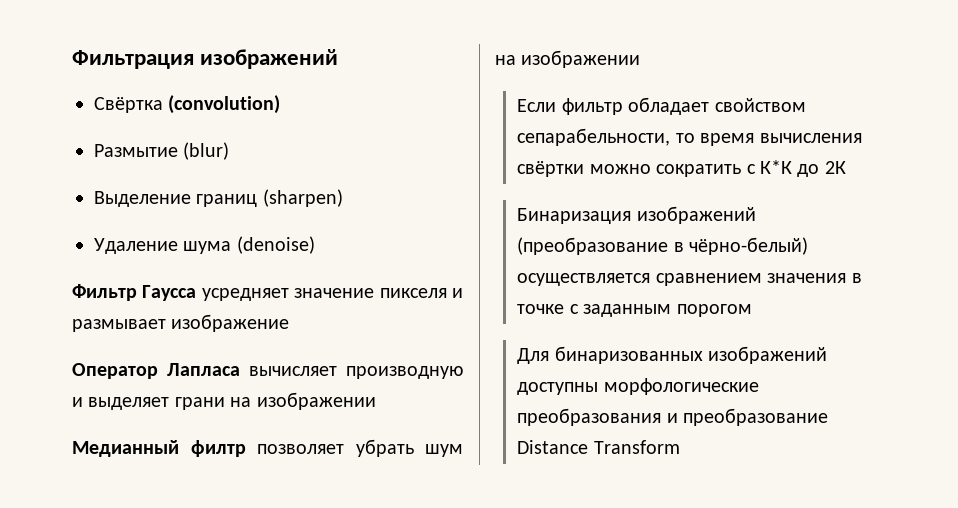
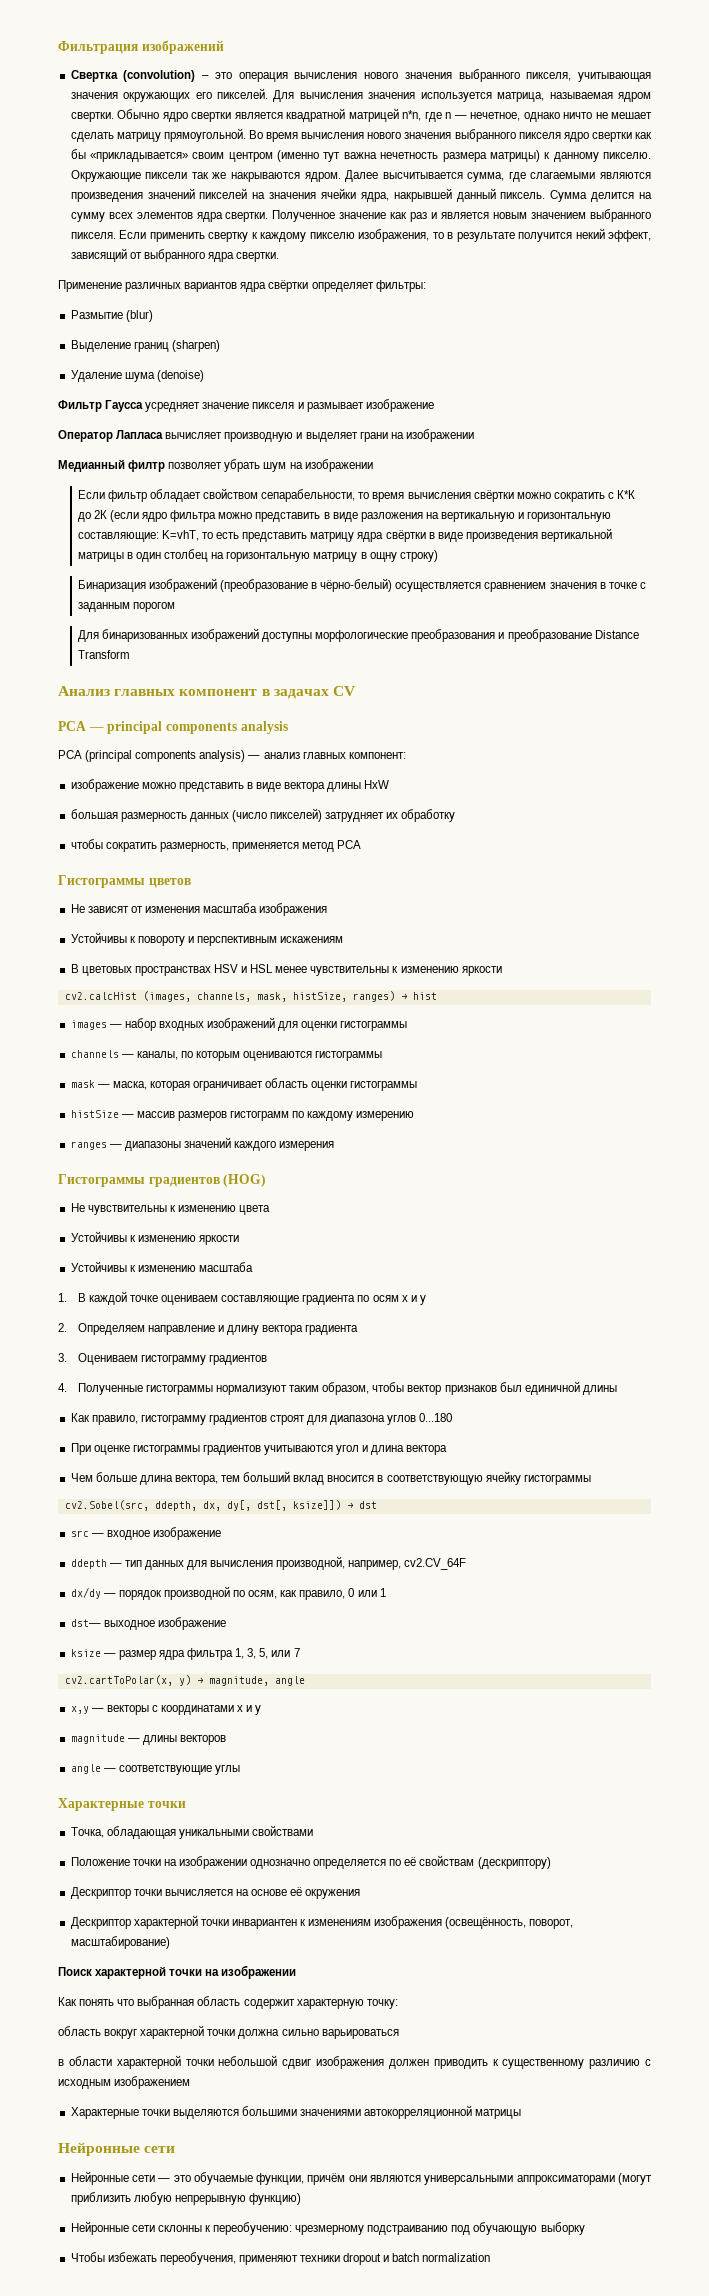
- Свёртка (convolution)
+ Свертка (convolution) – это операция вычисления нового значения выбранного пикселя, учитывающая значения окружающих его пикселей. Для вычисления значения используется матрица, называемая ядром свертки. Обычно ядро свертки является квадратной матрицей n*n, где n — нечетное, однако ничто не мешает сделать матрицу прямоугольной. Во время вычисления нового значения выбранного пикселя ядро свертки как бы «прикладывается» своим центром (именно тут важна нечетность размера матрицы) к данному пикселю. Окружающие пиксели так же накрываются ядром. Далее высчитывается сумма, где слагаемыми являются произведения значений пикселей на значения ячейки ядра, накрывшей данный пиксель. Сумма делится на сумму всех элементов ядра свертки. Полученное значение как раз и является новым значением выбранного пикселя. Если применить свертку к каждому пикселю изображения, то в результате получится некий эффект, зависящий от выбранного ядра свертки.
+ Применение различных вариантов ядра свёртки определяет фильтры:
- Если фильтр обладает свойством сепарабельности, то время вычисления свёртки можно сократить с К*К до 2К
+ Если фильтр обладает свойством сепарабельности, то время вычисления свёртки можно сократить с К*К до 2К (если ядро фильтра можно представить в виде разложения на вертикальную и горизонтальную составляющие: K=vhT, то есть представить матрицу ядра свёртки в виде произведения вертикальной матрицы в один столбец на горизонтальную матрицу в ощну строку)
+ Анализ главных компонент в задачах CV
+ PCA — principal components analysis
+ PCA (principal components analysis) — анализ главных компонент:
+ изображение можно представить в виде вектора длины HxW
+ большая размерность данных (число пикселей) затрудняет их обработку
+ чтобы сократить размерность, применяется метод PCA
+ Гистограммы цветов
+ Не зависят от изменения масштаба изображения
+ Устойчивы к повороту и перспективным искажениям
+ В цветовых пространствах HSV и HSL менее чувствительны к изменению яркости
+ cv2.calcHist (images, channels, mask, histSize, ranges) → hist
+ images — набор входных изображений для оценки гистограммы
+ channels — каналы, по которым оцениваются гистограммы
+ mask — маска, которая ограничивает область оценки гистограммы
+ histSize — массив размеров гистограмм по каждому измерению
+ ranges — диапазоны значений каждого измерения
+ Гистограммы градиентов (HOG)
+ Не чувствительны к изменению цвета
+ Устойчивы к изменению яркости
+ Устойчивы к изменению масштаба
+ 1. В каждой точке оцениваем составляющие градиента по осям x и y
+ 2. Определяем направление и длину вектора градиента
+ 3. Оцениваем гистограмму градиентов
+ 4. Полученные гистограммы нормализуют таким образом, чтобы вектор признаков был единичной длины
+ Как правило, гистограмму градиентов строят для диапазона углов 0...180
+ При оценке гистограммы градиентов учитываются угол и длина вектора
+ Чем больше длина вектора, тем больший вклад вносится в соответствующую ячейку гистограммы
+ cv2.Sobel(src, ddepth, dx, dy[, dst[, ksize]]) → dst
+ src — входное изображение
+ ddepth — тип данных для вычисления производной, например, cv2.CV_64F
+ dx/dy — порядок производной по осям, как правило, 0 или 1
+ dst— выходное изображение
+ ksize — размер ядра фильтра 1, 3, 5, или 7
+ cv2.cartToPolar(x, y) → magnitude, angle
+ x,y — векторы с координатами x и y
+ magnitude — длины векторов
+ angle — соответствующие углы
+ Характерные точки
+ Точка, обладающая уникальными свойствами
+ Положение точки на изображении однозначно определяется по её свойствам (дескриптору)
+ Дескриптор точки вычисляется на основе её окружения
+ Дескриптор характерной точки инвариантен к изменениям изображения (освещённость, поворот, масштабирование)
+ Поиск характерной точки на изображении
+ Как понять что выбранная область содержит характерную точку:
+ область вокруг характерной точки должна сильно варьироваться
+ в области характерной точки небольшой сдвиг изображения должен приводить к существенному различию с исходным изображением
+ Характерные точки выделяются большими значениями автокорреляционной матрицы
+ Нейронные сети
+ Нейронные сети — это обучаемые функции, причём они являются универсальными аппроксиматорами (могут приблизить любую непрерывную функцию)
+ Нейронные сети склонны к переобучению: чрезмерному подстраиванию под обучающую выборку
+ Чтобы избежать переобучения, применяют техники dropout и batch normalization

